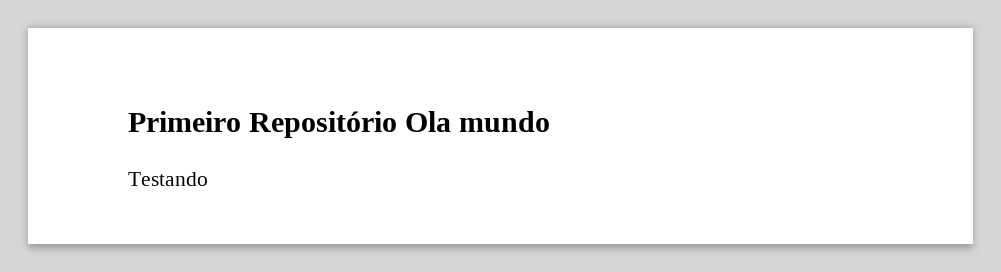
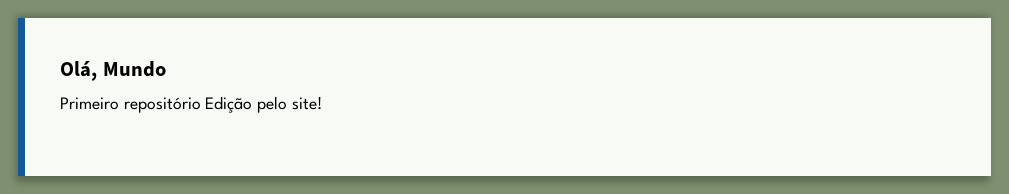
- Primeiro Repositório Ola mundo
- Testando
+ Olá, Mundo
+ Primeiro repositório Edição pelo site!

